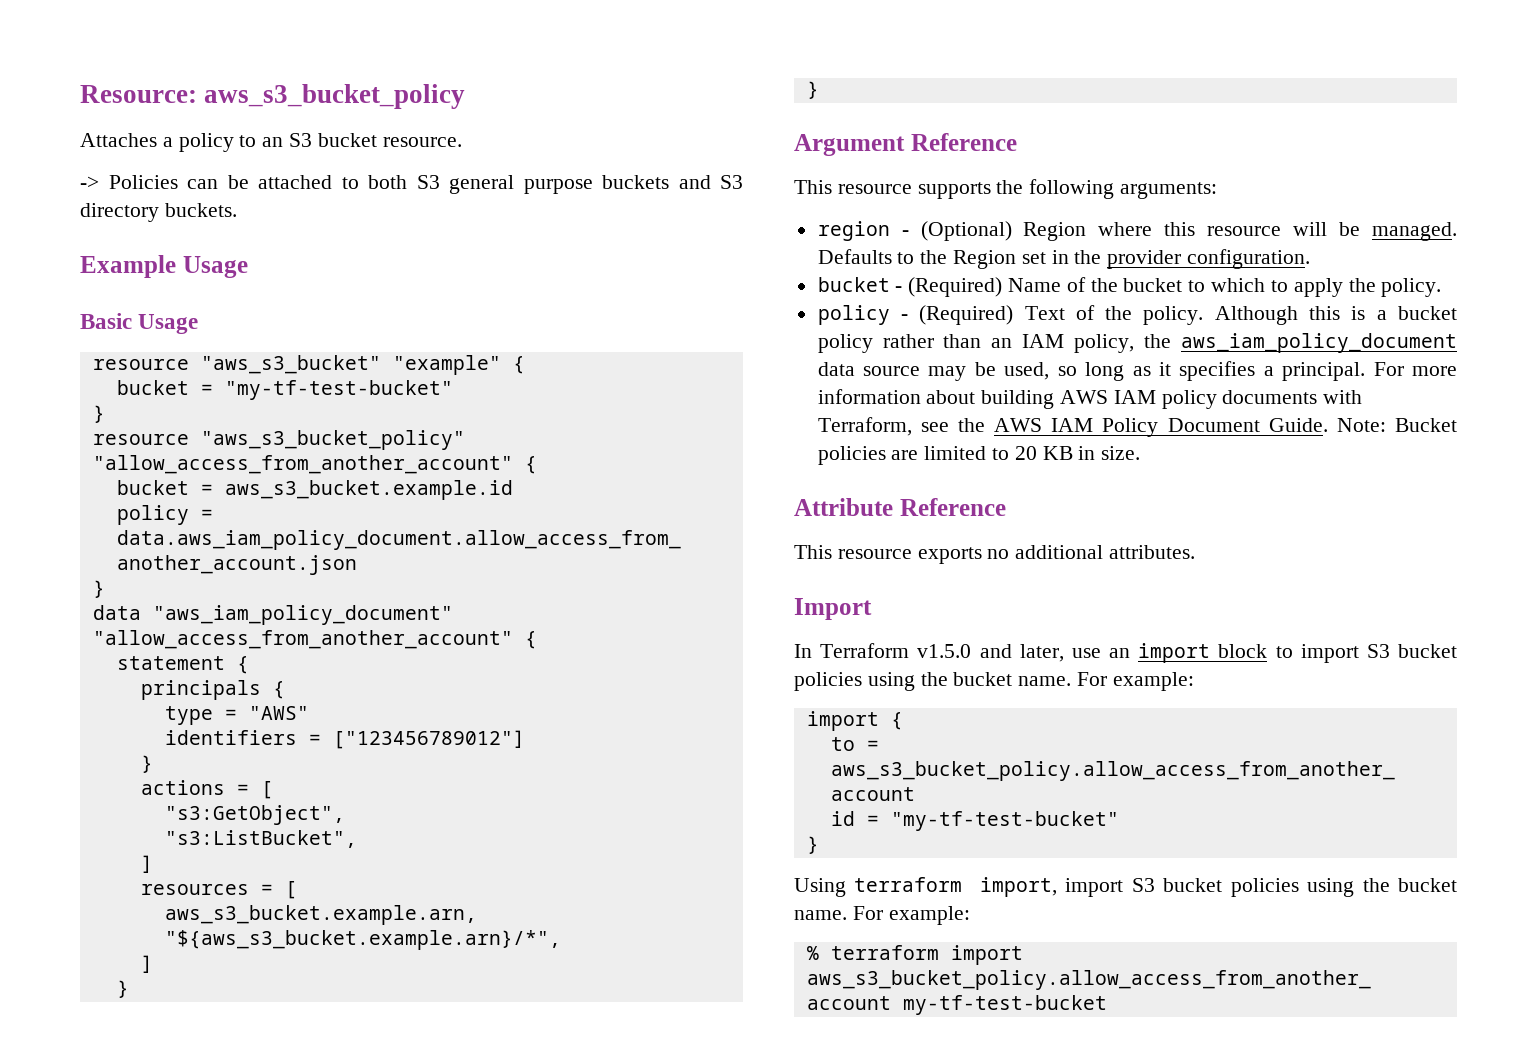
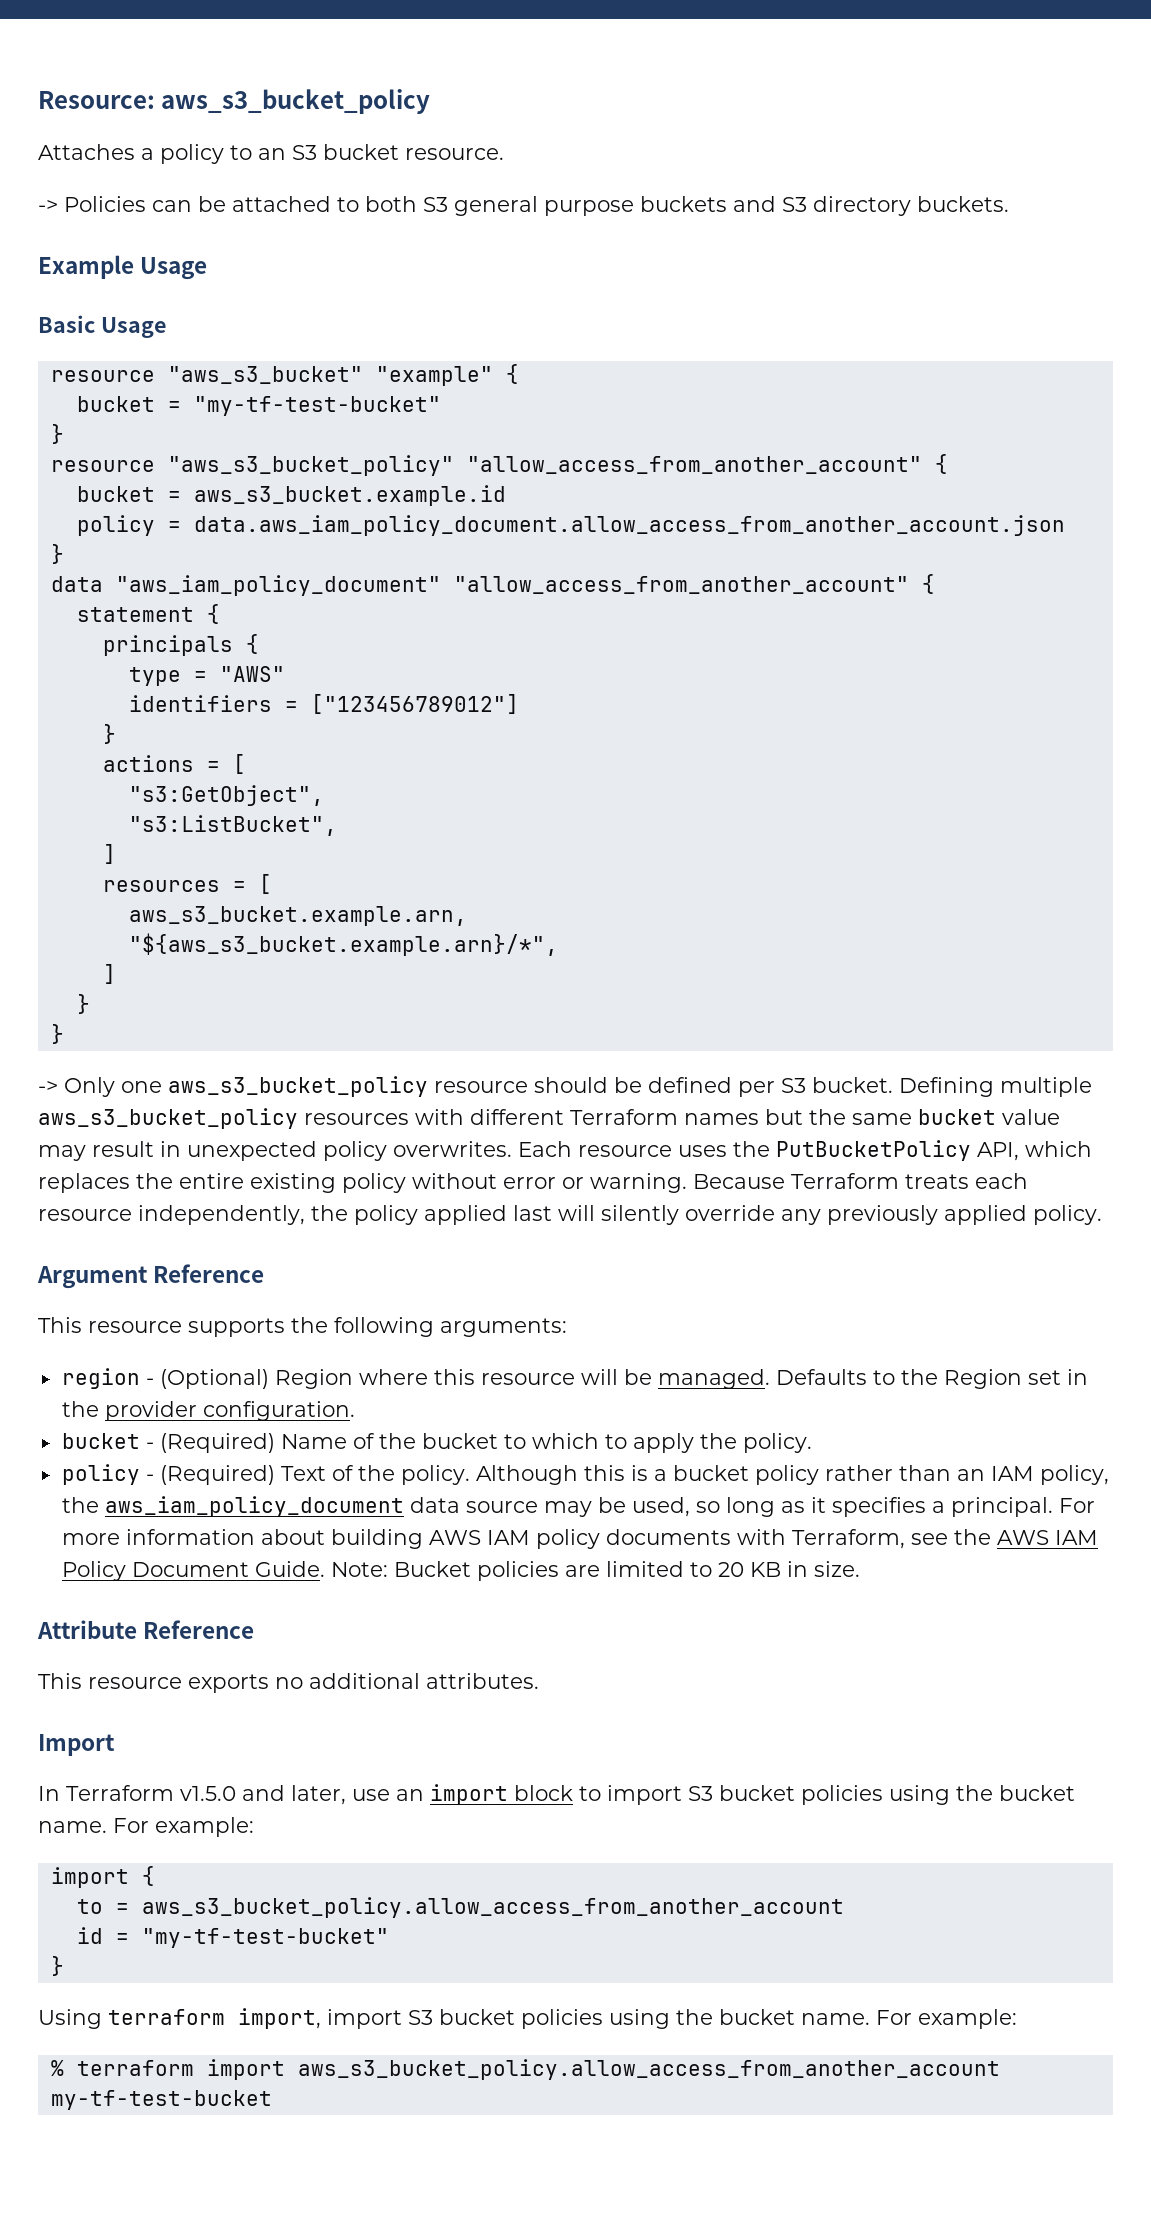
+ -> Only one aws_s3_bucket_policy resource should be defined per S3 bucket. Defining multiple aws_s3_bucket_policy resources with different Terraform names but the same bucket value may result in unexpected policy overwrites. Each resource uses the PutBucketPolicy API, which replaces the entire existing policy without error or warning. Because Terraform treats each resource independently, the policy applied last will silently override any previously applied policy.

